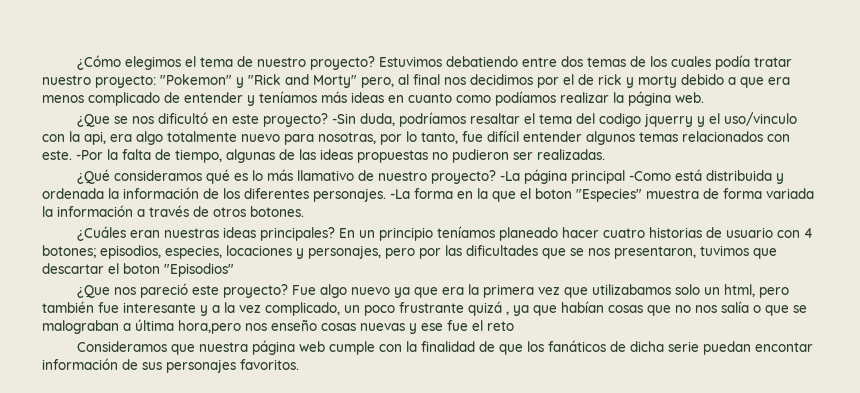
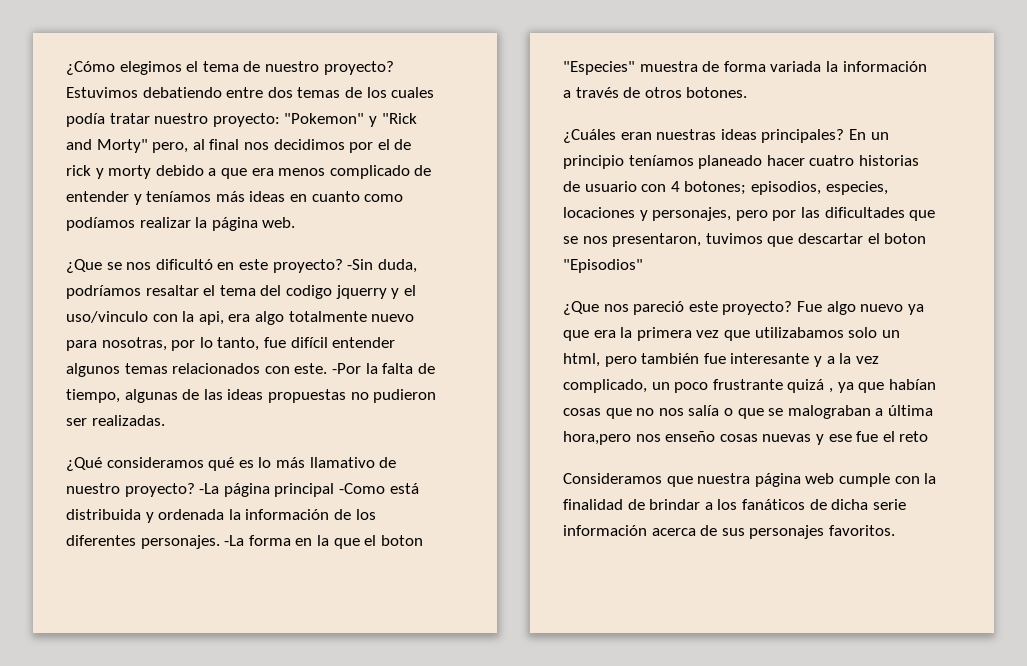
- Consideramos que nuestra página web cumple con la finalidad de que los fanáticos de dicha serie puedan encontar información de sus personajes favoritos.
+ Consideramos que nuestra página web cumple con la finalidad de brindar a los fanáticos de dicha serie información acerca de sus personajes favoritos.

